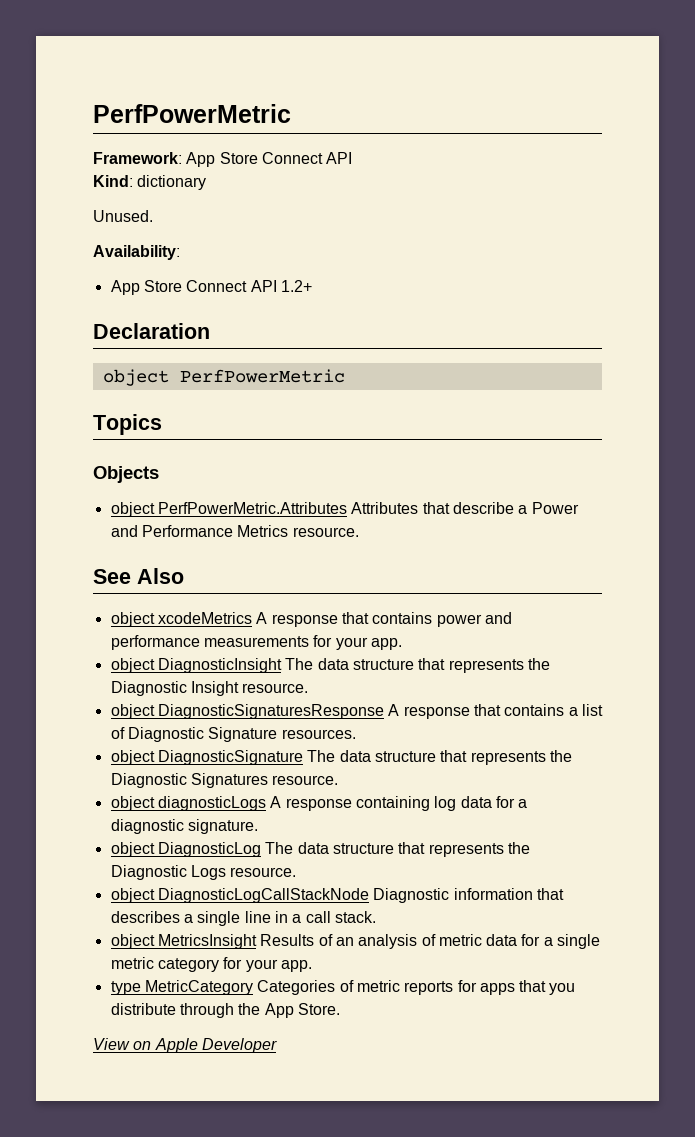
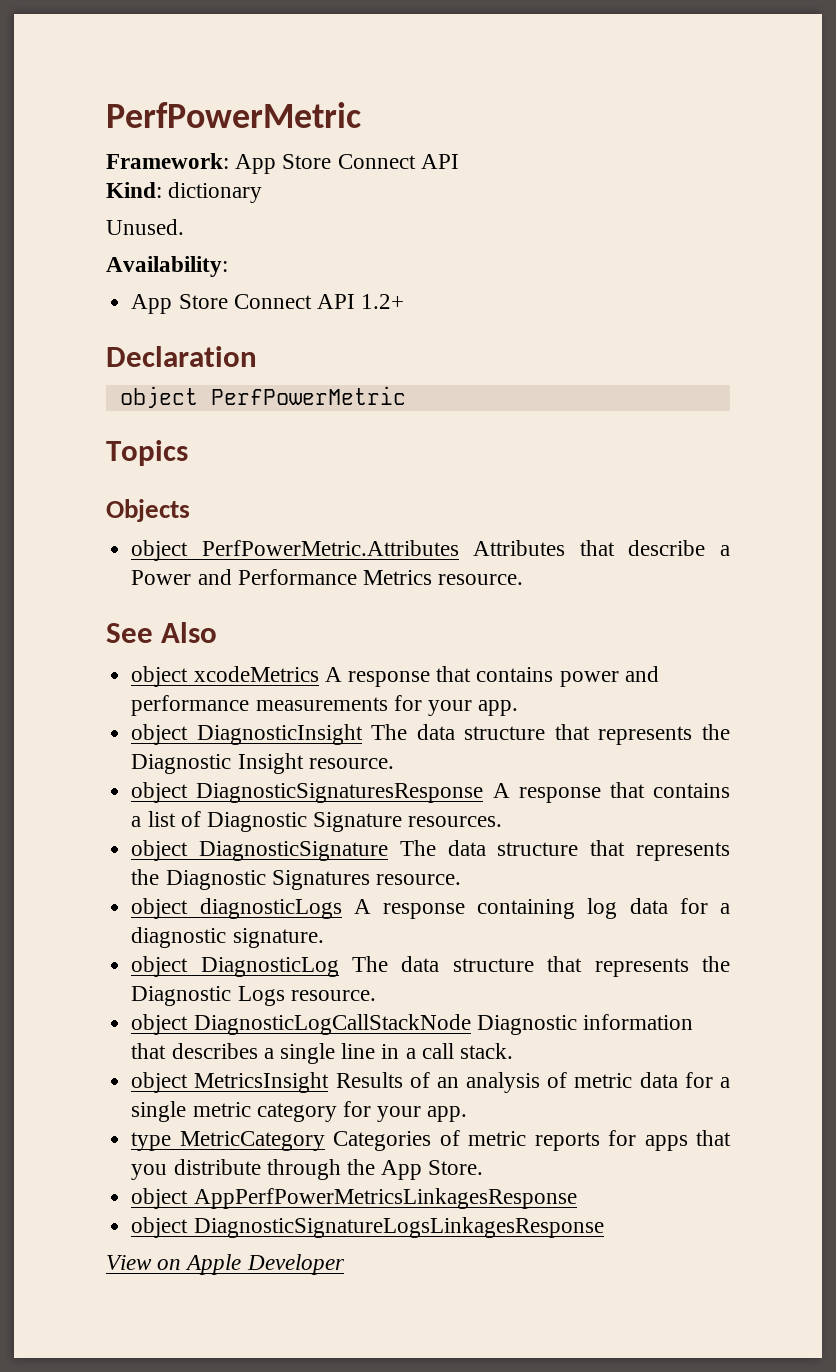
+ object AppPerfPowerMetricsLinkagesResponse
+ object DiagnosticSignatureLogsLinkagesResponse

